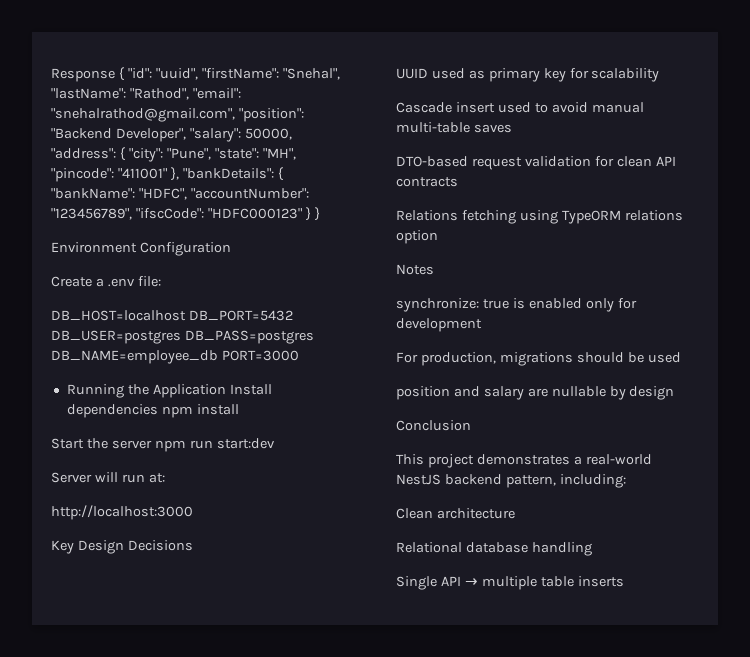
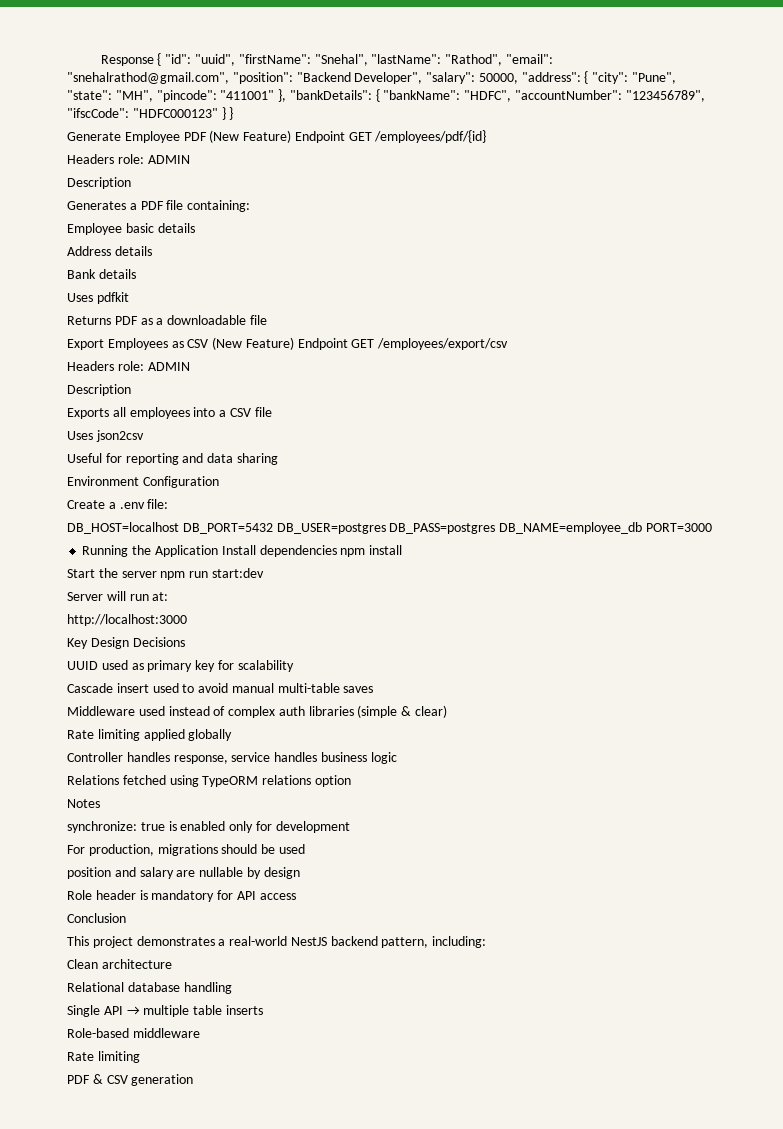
+ Generate Employee PDF (New Feature) Endpoint GET /employees/pdf/{id}
+ Headers role: ADMIN
+ Description
+ Generates a PDF file containing:
+ Employee basic details
+ Address details
+ Bank details
+ Uses pdfkit
+ Returns PDF as a downloadable file
+ Export Employees as CSV (New Feature) Endpoint GET /employees/export/csv
+ Headers role: ADMIN
+ Description
+ Exports all employees into a CSV file
+ Uses json2csv
+ Useful for reporting and data sharing
- DTO-based request validation for clean API contracts
+ Middleware used instead of complex auth libraries (simple & clear)
+ Rate limiting applied globally
+ Controller handles response, service handles business logic
- Relations fetching using TypeORM relations option
+ Relations fetched using TypeORM relations option
+ Role header is mandatory for API access
+ Role-based middleware
+ Rate limiting
+ PDF & CSV generation

